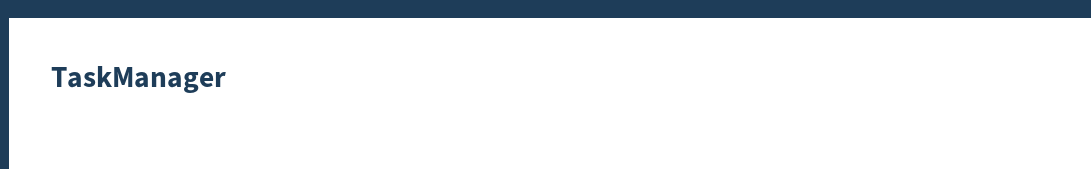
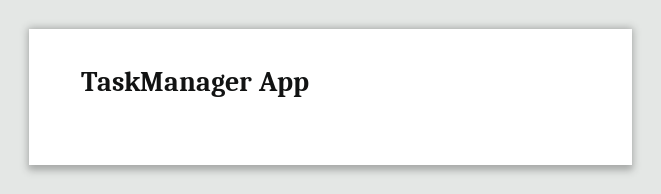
- TaskManager
+ TaskManager App

